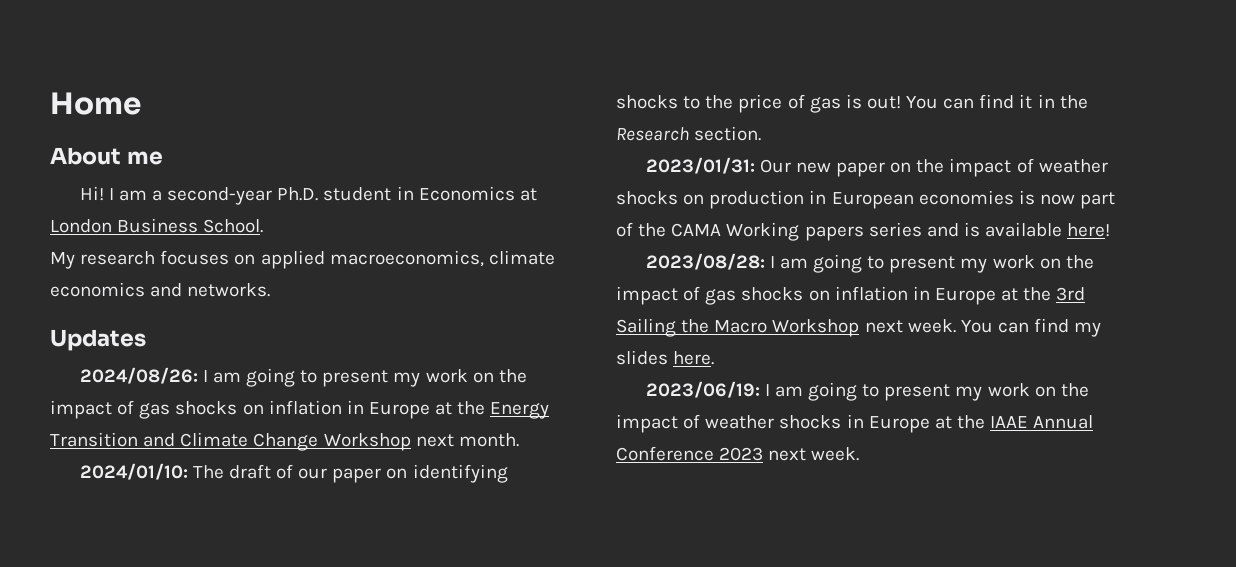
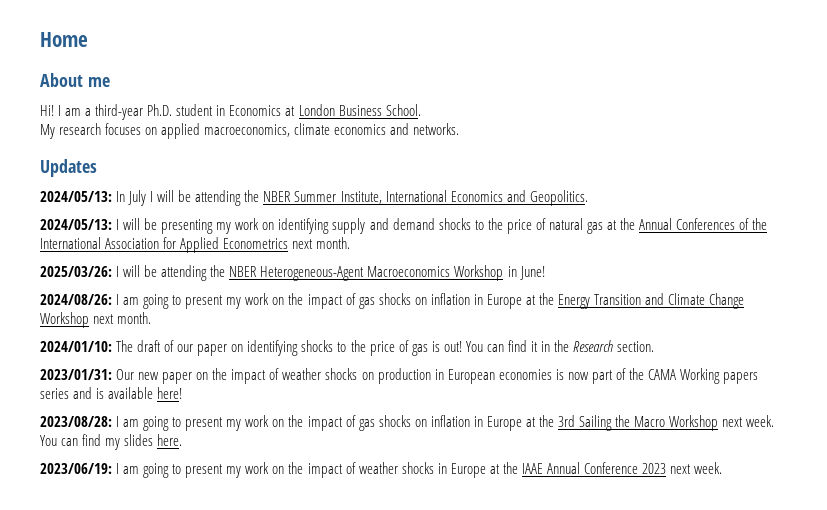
- I am a second-year Ph.D. student in Economics at London Business School.
+ I am a third-year Ph.D. student in Economics at London Business School.
+ 2024/05/13: In July I will be attending the NBER Summer Institute, International Economics and Geopolitics.
+ 2024/05/13: I will be presenting my work on identifying supply and demand shocks to the price of natural gas at the Annual Conferences of the International Association for Applied Econometrics next month.
+ 2025/03/26: I will be attending the NBER Heterogeneous-Agent Macroeconomics Workshop in June!

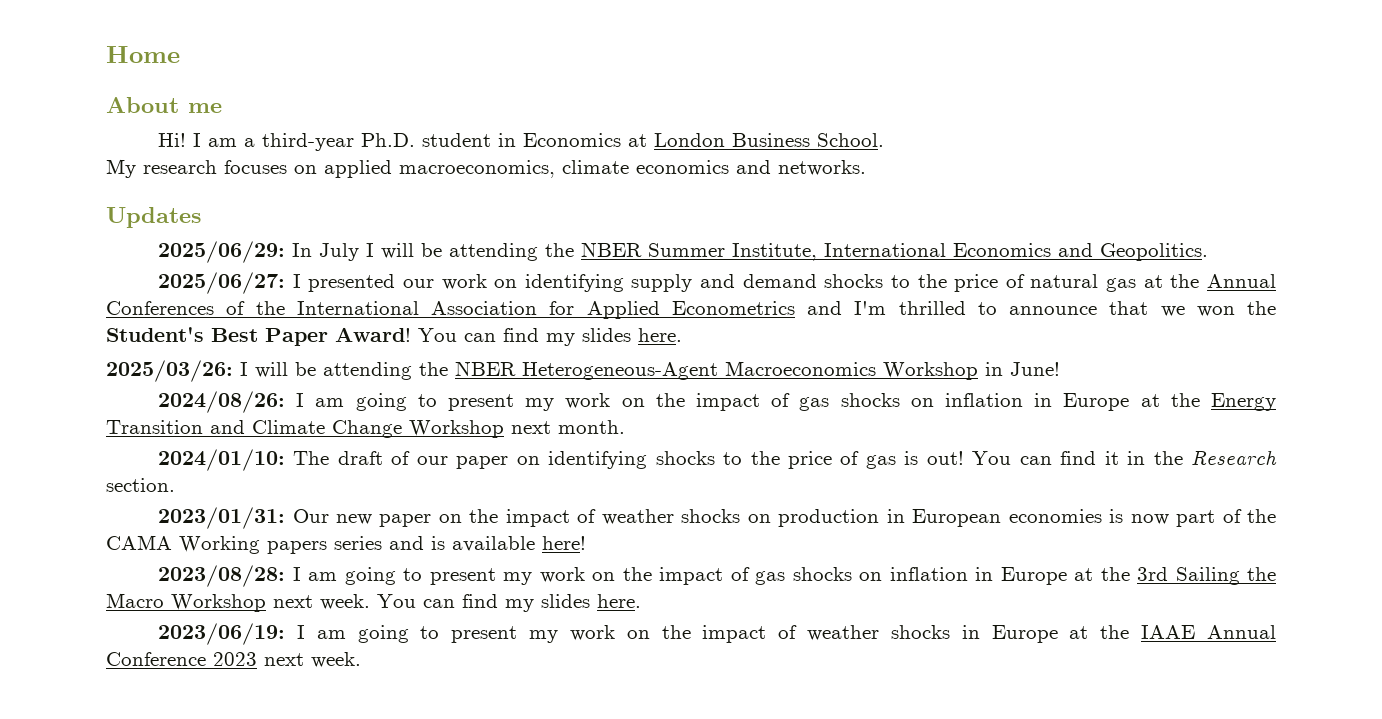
- 2024/05/13: In July I will be attending the NBER Summer Institute, International Economics and Geopolitics.
+ 2025/06/29: In July I will be attending the NBER Summer Institute, International Economics and Geopolitics.
- 2024/05/13: I will be presenting my work on identifying supply and demand shocks to the price of natural gas at the Annual Conferences of the International Association for Applied Econometrics next month.
+ 2025/06/27: I presented our work on identifying supply and demand shocks to the price of natural gas at the Annual Conferences of the International Association for Applied Econometrics and I'm thrilled to announce that we won the Student's Best Paper Award! You can find my slides here.

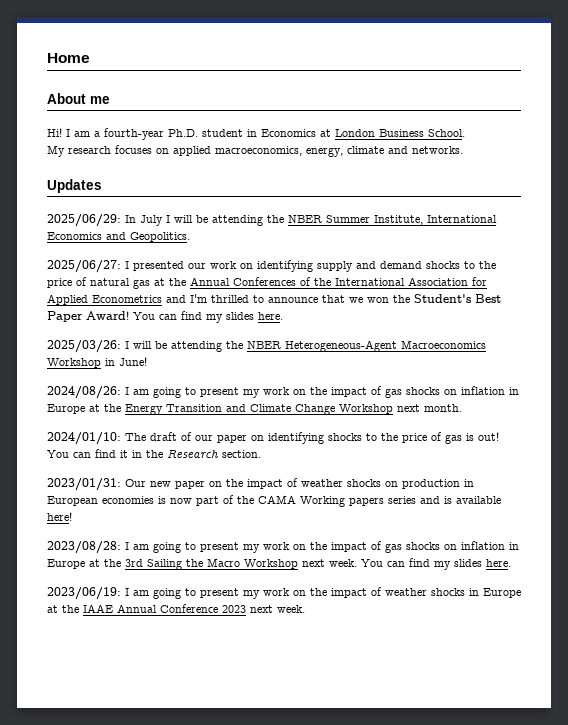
- I am a third-year Ph.D. student in Economics at London Business School.
+ I am a fourth-year Ph.D. student in Economics at London Business School.
- My research focuses on applied macroeconomics, climate economics and networks.
+ My research focuses on applied macroeconomics, energy, climate and networks.

